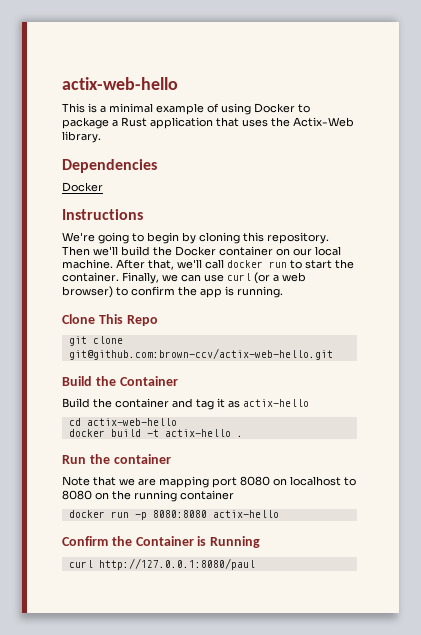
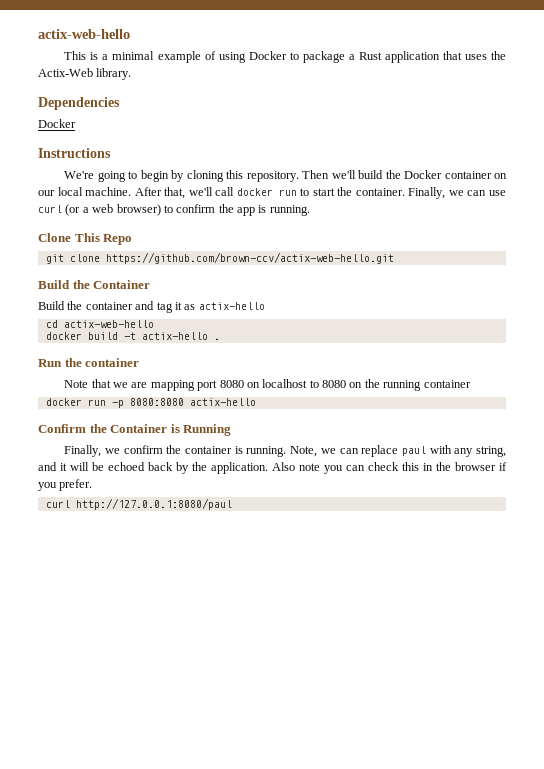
- git clone git@github.com:brown-ccv/actix-web-hello.git
+ git clone https://github.com/brown-ccv/actix-web-hello.git
+ Finally, we confirm the container is running. Note, we can replace paul with any string, and it will be echoed back by the application. Also note you can check this in the browser if you prefer.

